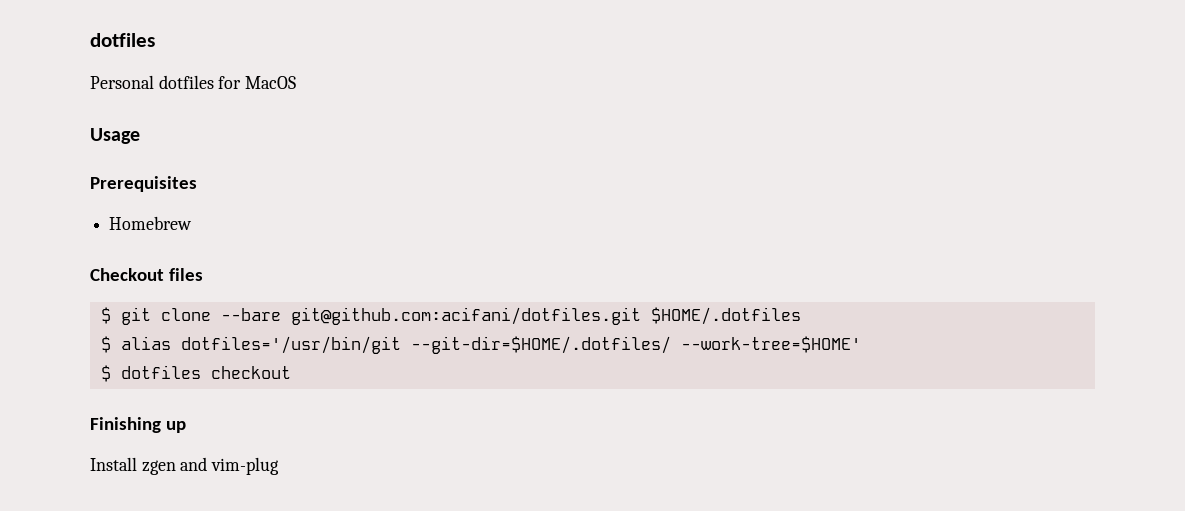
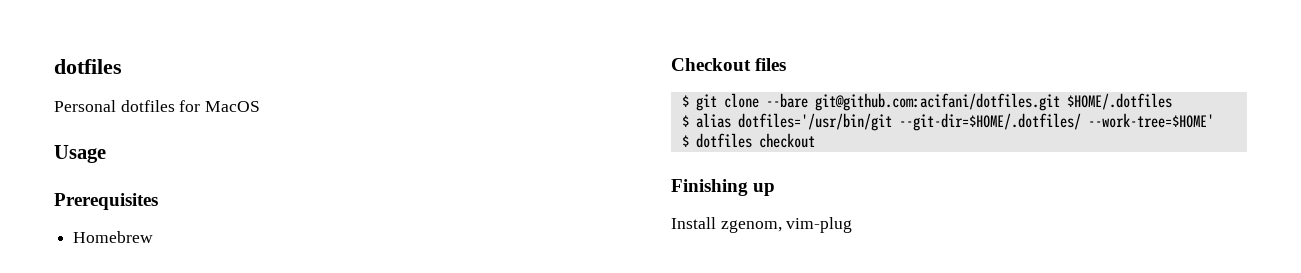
- Install zgen and vim-plug
+ Install zgenom, vim-plug

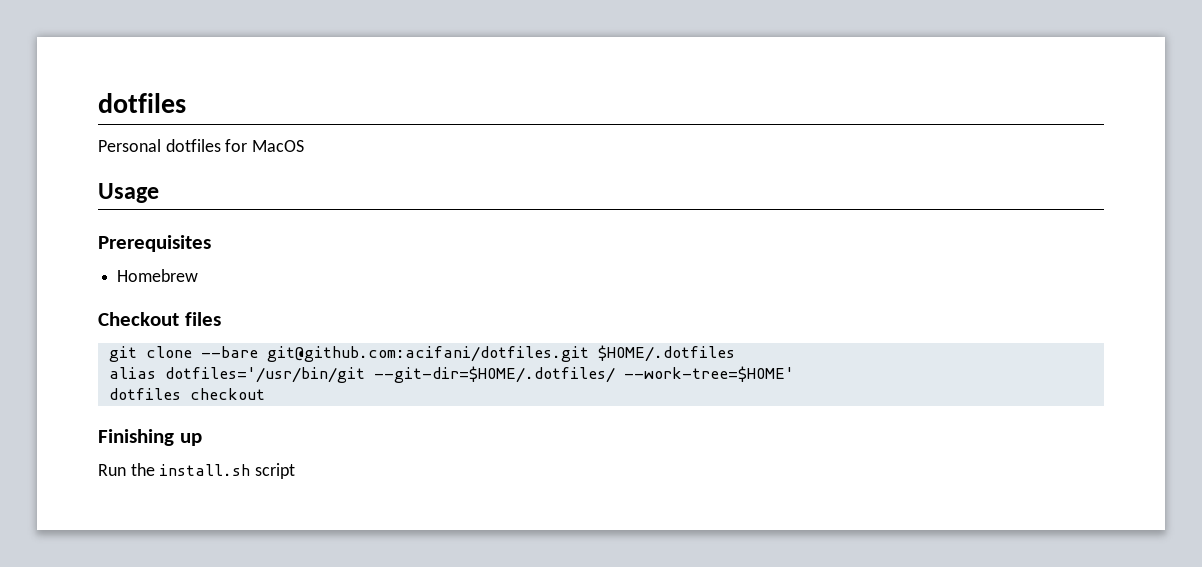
- $ git clone --bare git@github.com:acifani/dotfiles.git $HOME/.dotfiles
+ git clone --bare git@github.com:acifani/dotfiles.git $HOME/.dotfiles
- $ alias dotfiles='/usr/bin/git --git-dir=$HOME/.dotfiles/ --work-tree=$HOME'
+ alias dotfiles='/usr/bin/git --git-dir=$HOME/.dotfiles/ --work-tree=$HOME'
- $ dotfiles checkout
+ dotfiles checkout
- Install zgenom, vim-plug
+ Run the install.sh script

